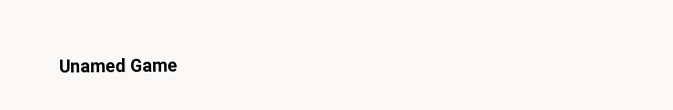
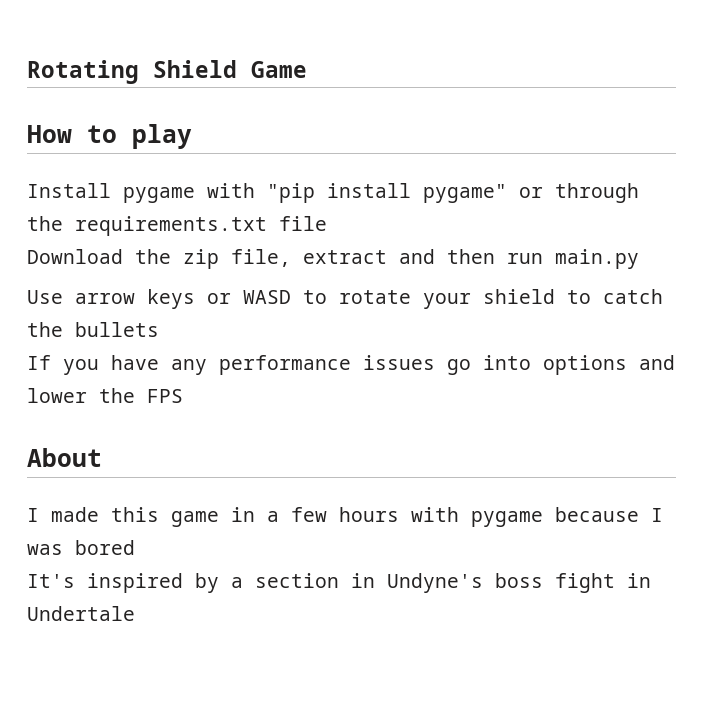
- Unamed Game
+ Rotating Shield Game
+ How to play
+ Install pygame with "pip install pygame" or through the requirements.txt file
+ Download the zip file, extract and then run main.py
+ Use arrow keys or WASD to rotate your shield to catch the bullets
+ If you have any performance issues go into options and lower the FPS
+ About
+ I made this game in a few hours with pygame because I was bored
+ It's inspired by a section in Undyne's boss fight in Undertale

